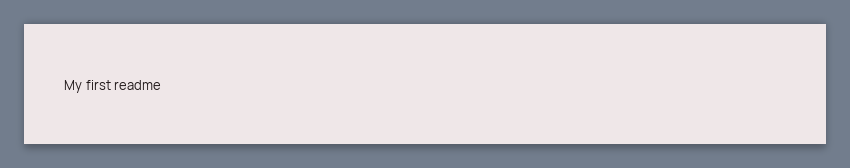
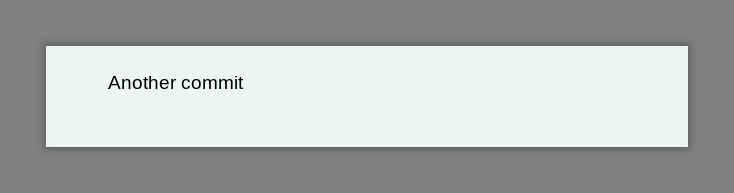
- My first readme
+ Another commit

